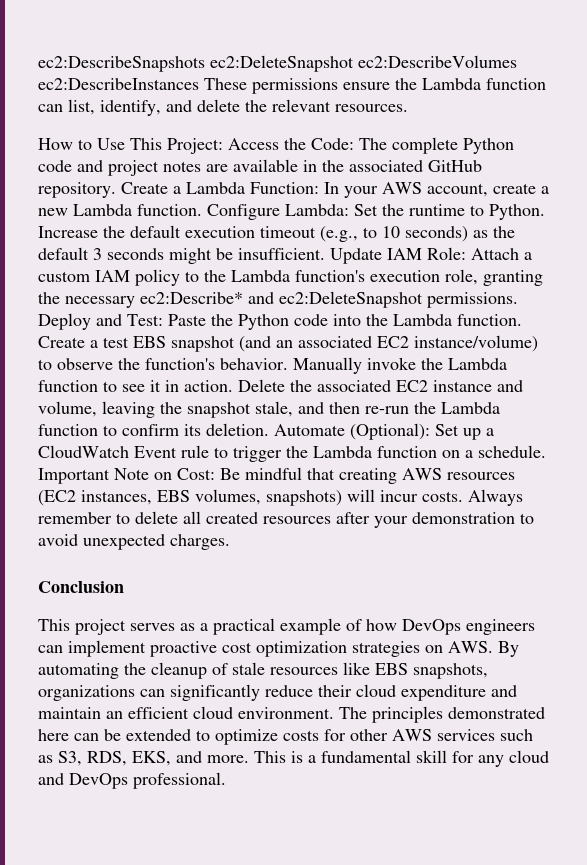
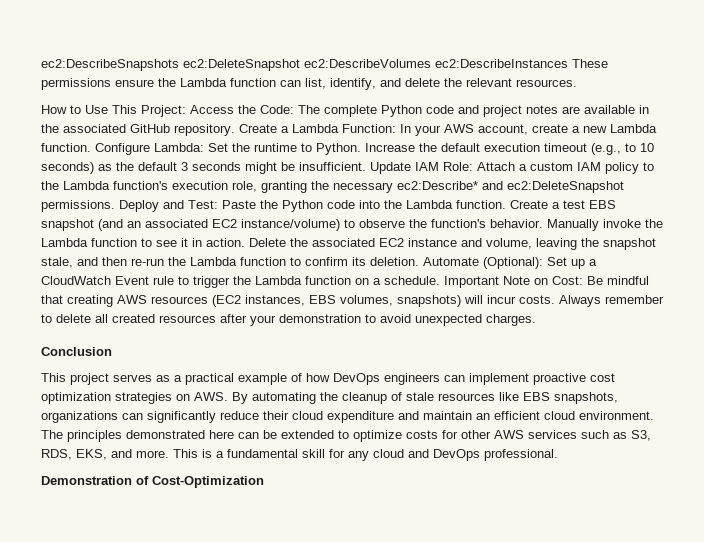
+ Demonstration of Cost-Optimization

